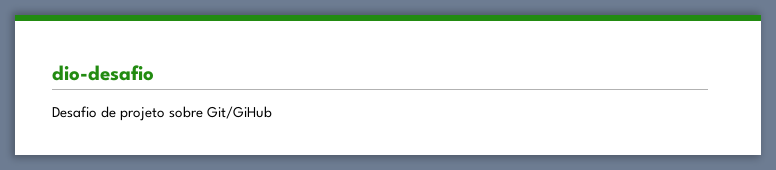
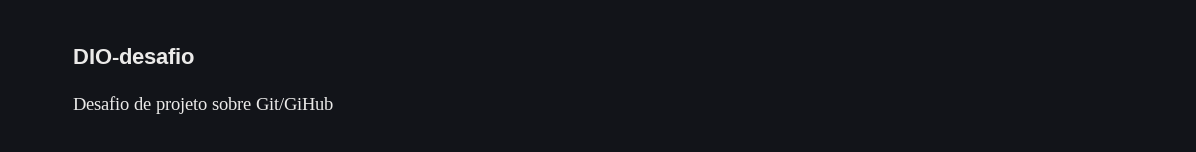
- dio-desafio
+ DIO-desafio

